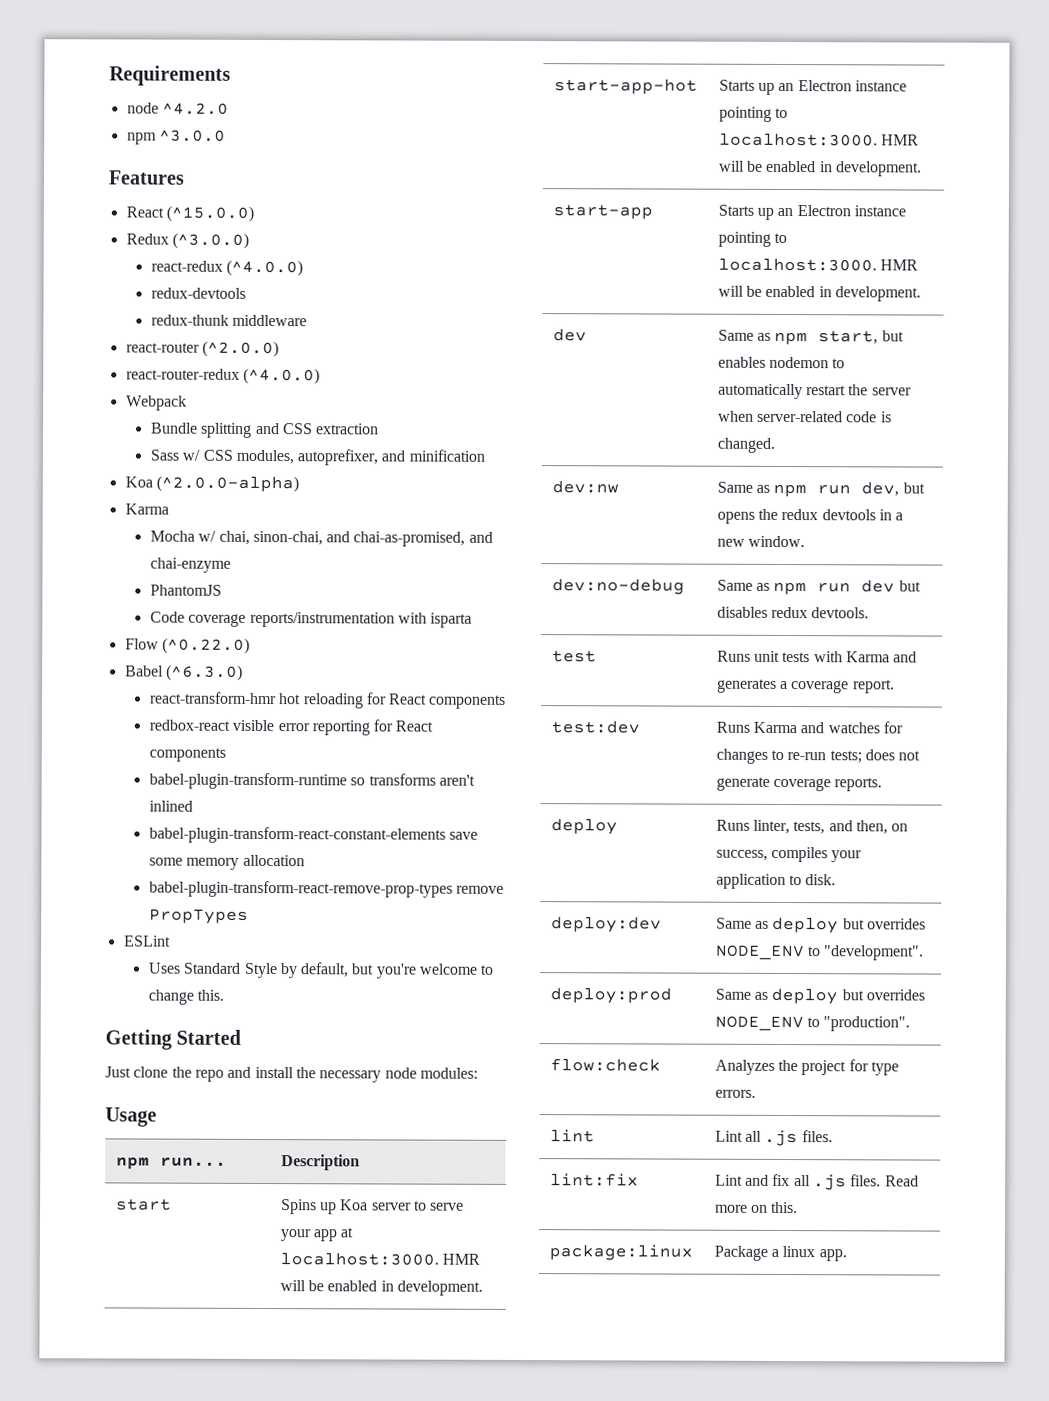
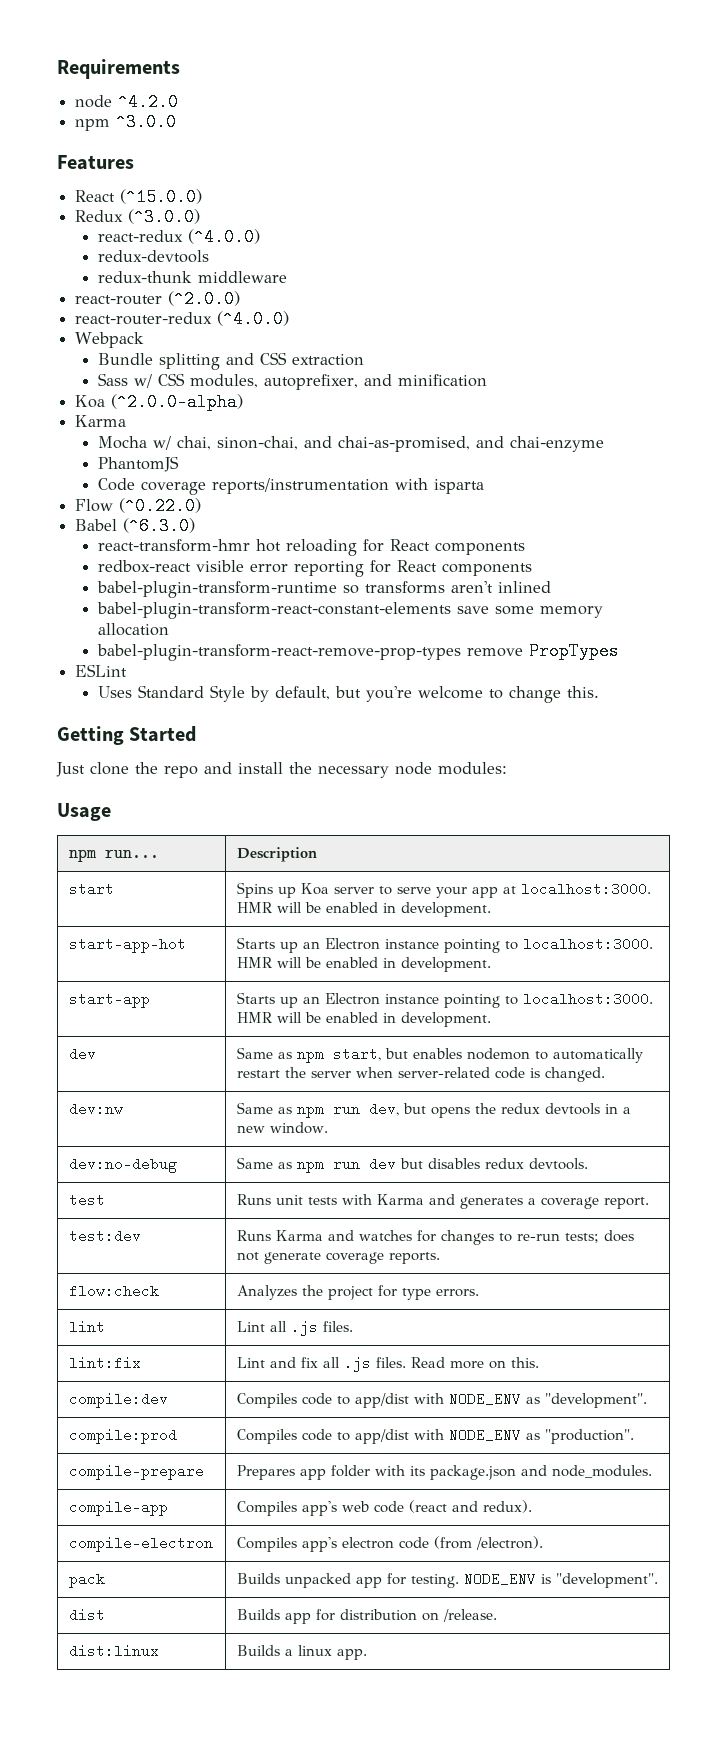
- deploy | Runs linter, tests, and then, on success, compiles your application to disk.
- deploy:dev | Same as deploy but overrides NODE_ENV to "development".
- deploy:prod | Same as deploy but overrides NODE_ENV to "production".
- package:linux | Package a linux app.
+ compile:dev | Compiles code to app/dist with NODE_ENV as "development".
+ compile:prod | Compiles code to app/dist with NODE_ENV as "production".
+ compile-prepare | Prepares app folder with its package.json and node_modules.
+ compile-app | Compiles app's web code (react and redux).
+ compile-electron | Compiles app's electron code (from /electron).
+ pack | Builds unpacked app for testing. NODE_ENV is "development".
+ dist | Builds app for distribution on /release.
+ dist:linux | Builds a linux app.

